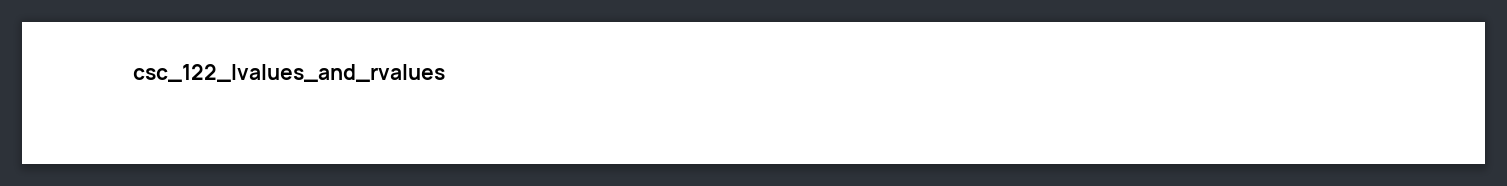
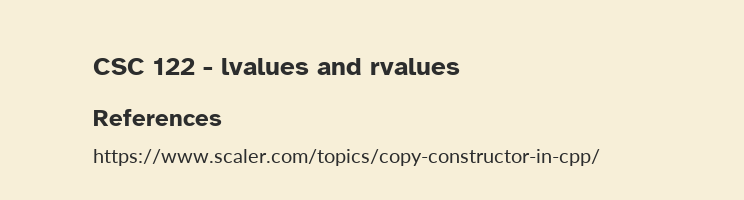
- csc_122_lvalues_and_rvalues
+ CSC 122 - lvalues and rvalues
+ References
+ https://www.scaler.com/topics/copy-constructor-in-cpp/

